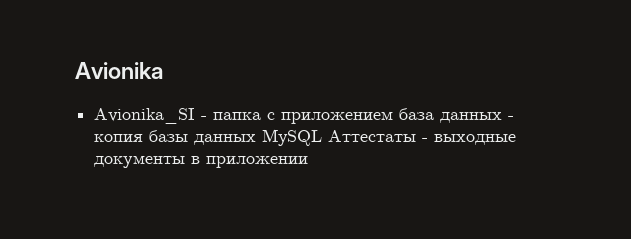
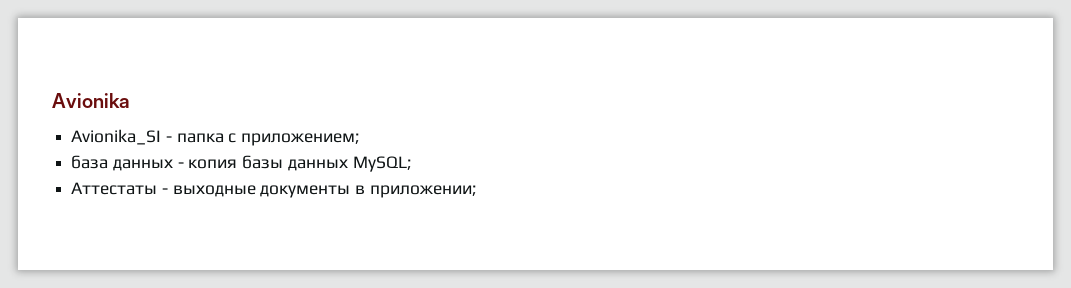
- Avionika_SI - папка с приложением база данных - копия базы данных MySQL Аттестаты - выходные документы в приложении
+ Avionika_SI - папка с приложением;
+ база данных - копия базы данных MySQL;
+ Аттестаты - выходные документы в приложении;

